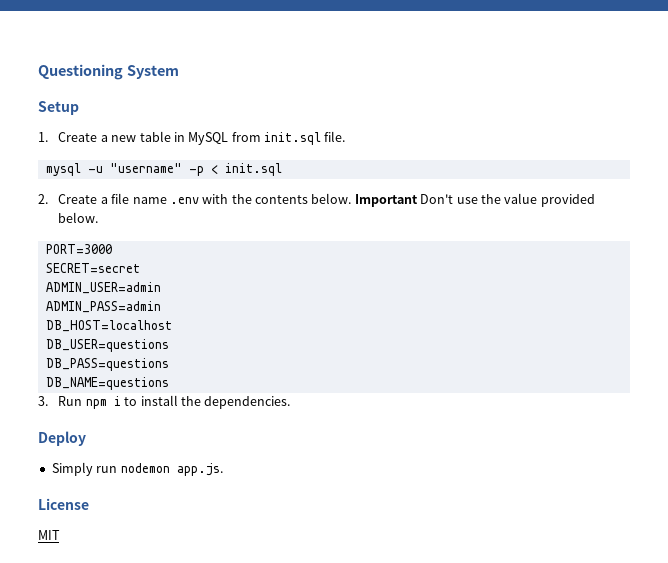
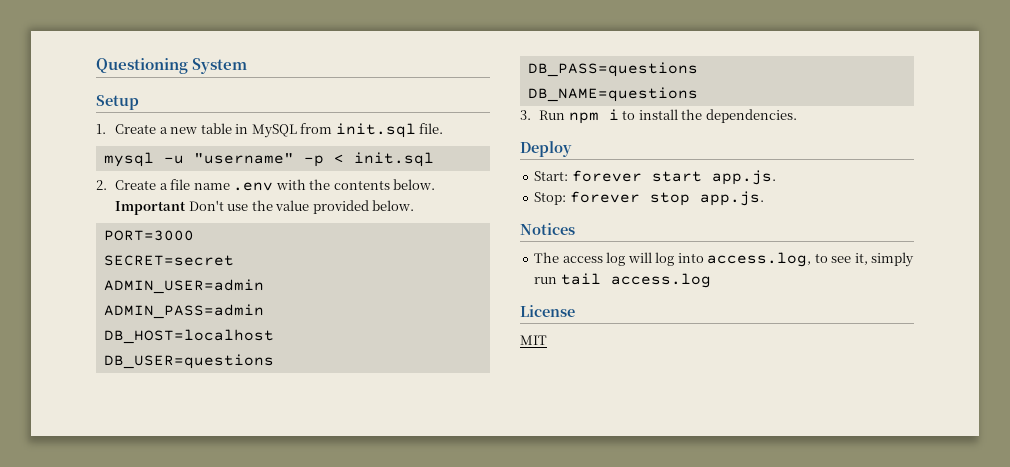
- Simply run nodemon app.js.
+ Start: forever start app.js.
+ Stop: forever stop app.js.
+ Notices
+ The access log will log into access.log, to see it, simply run tail access.log

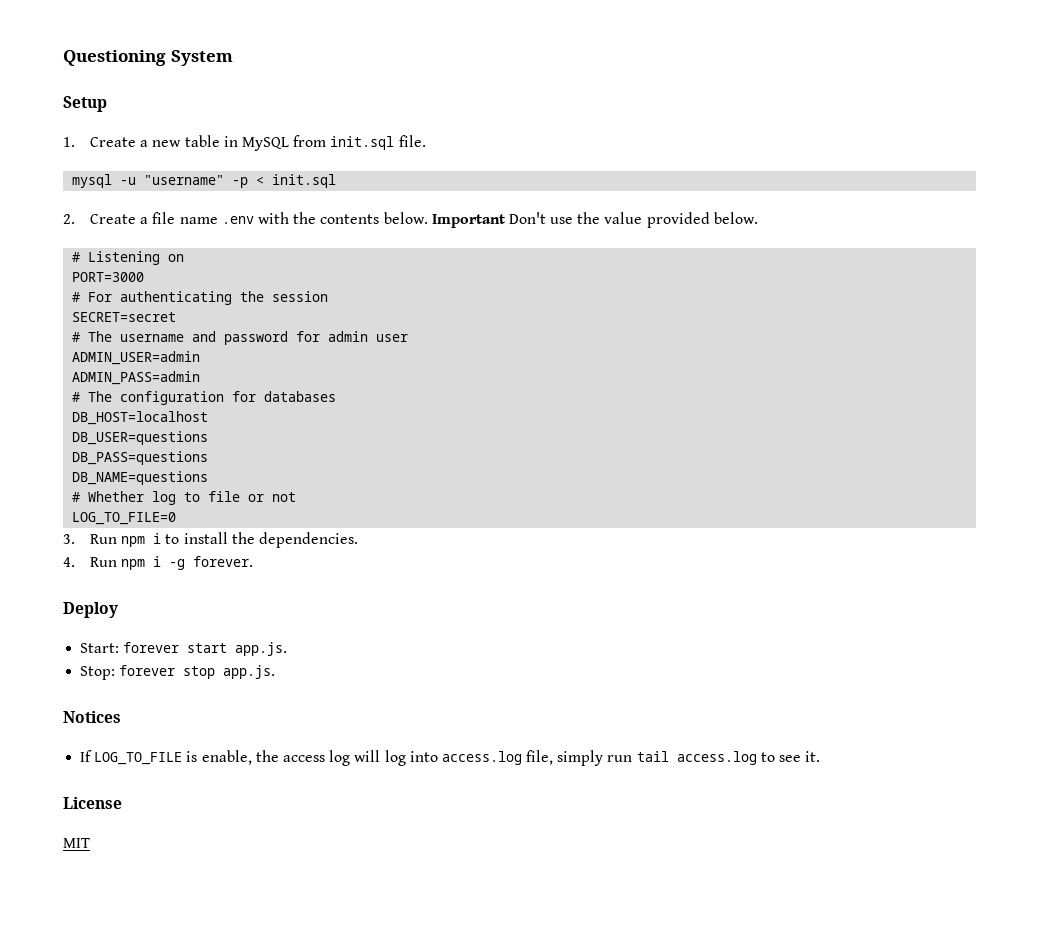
+ # Listening on
  PORT=3000
+ # For authenticating the session
  SECRET=secret
+ # The username and password for admin user
  ADMIN_USER=admin
  ADMIN_PASS=admin
+ # The configuration for databases
  DB_HOST=localhost
  DB_USER=questions
  DB_PASS=questions
  DB_NAME=questions
+ # Whether log to file or not
+ LOG_TO_FILE=0
+ 4. Run npm i -g forever.
- The access log will log into access.log, to see it, simply run tail access.log
+ If LOG_TO_FILE is enable, the access log will log into access.log file, simply run tail access.log to see it.

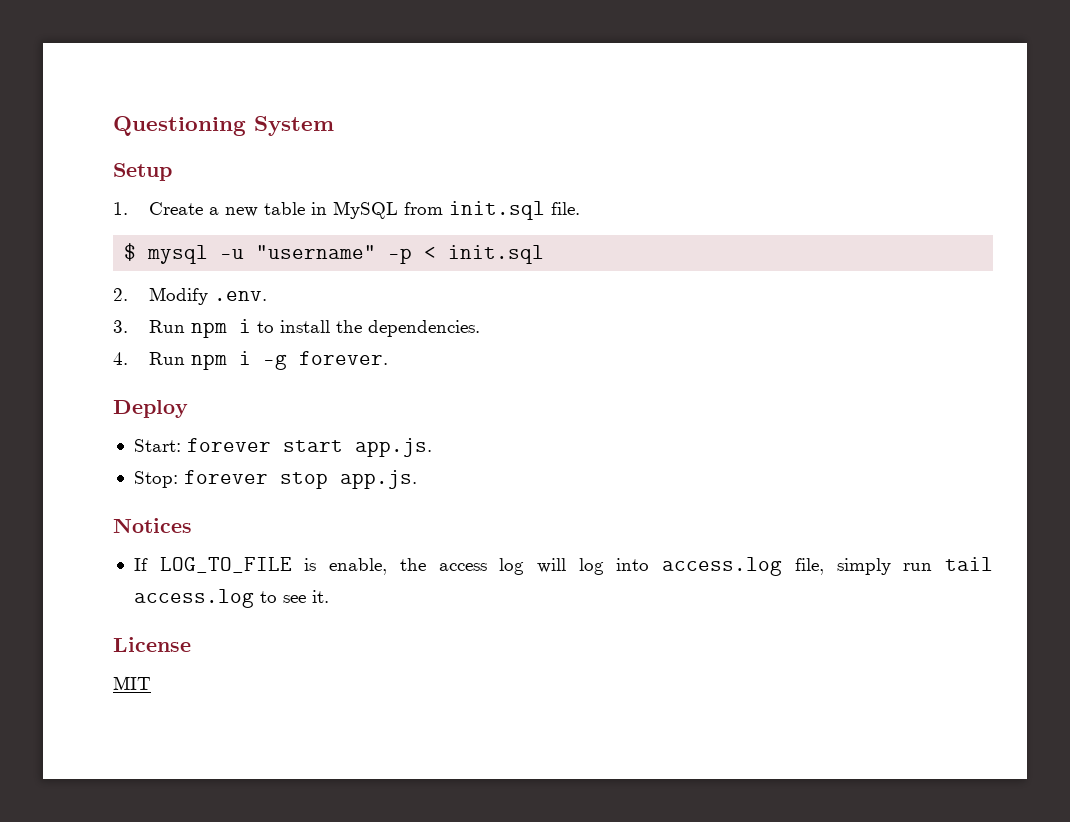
- mysql -u "username" -p < init.sql
+ $ mysql -u "username" -p < init.sql
- 2. Create a file name .env with the contents below. Important Don't use the value provided below.
- # Listening on
- PORT=3000
- # For authenticating the session
- SECRET=secret
- # The username and password for admin user
- ADMIN_USER=admin
- ADMIN_PASS=admin
- # The configuration for databases
- DB_HOST=localhost
- DB_USER=questions
- DB_PASS=questions
- DB_NAME=questions
- # Whether log to file or not
- LOG_TO_FILE=0
+ 2. Modify .env.

